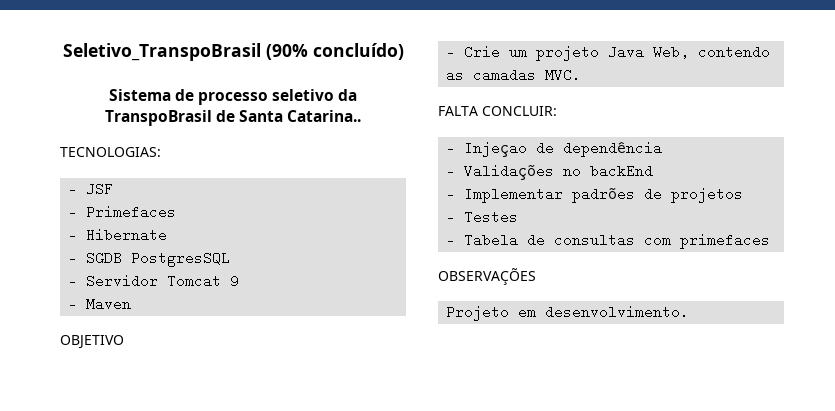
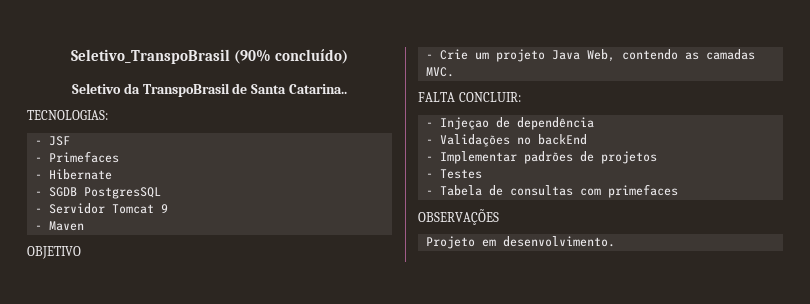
- Sistema de processo seletivo da TranspoBrasil de Santa Catarina..
+ Seletivo da TranspoBrasil de Santa Catarina..

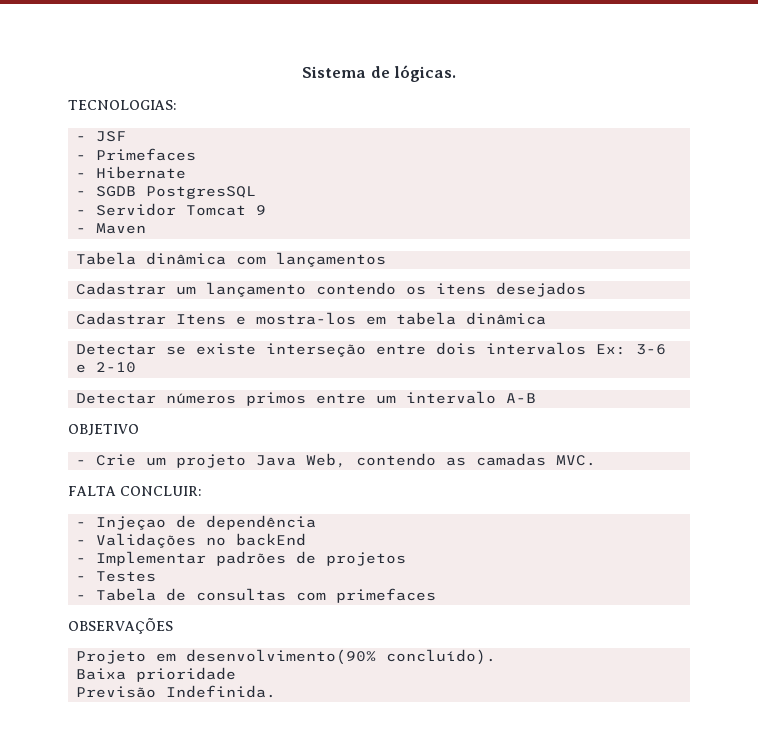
- Seletivo_TranspoBrasil (90% concluído)
- Seletivo da TranspoBrasil de Santa Catarina..
+ Sistema de lógicas.
+ Tabela dinâmica com lançamentos
+ Cadastrar um lançamento contendo os itens desejados
+ Cadastrar Itens e mostra-los em tabela dinâmica
+ Detectar se existe interseção entre dois intervalos Ex: 3-6 e 2-10
+ Detectar números primos entre um intervalo A-B
- Projeto em desenvolvimento.
+ Projeto em desenvolvimento(90% concluído).
+ Baixa prioridade
+ Previsão Indefinida.

